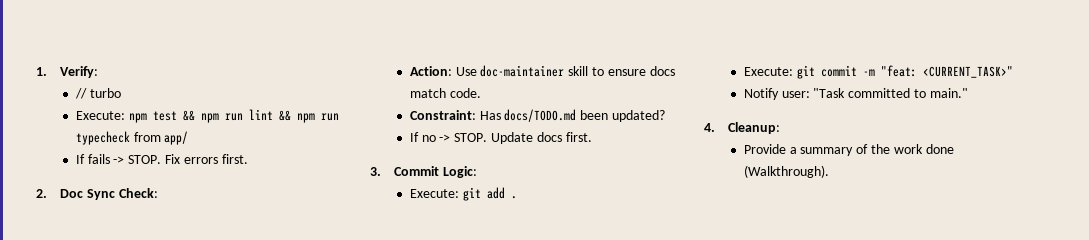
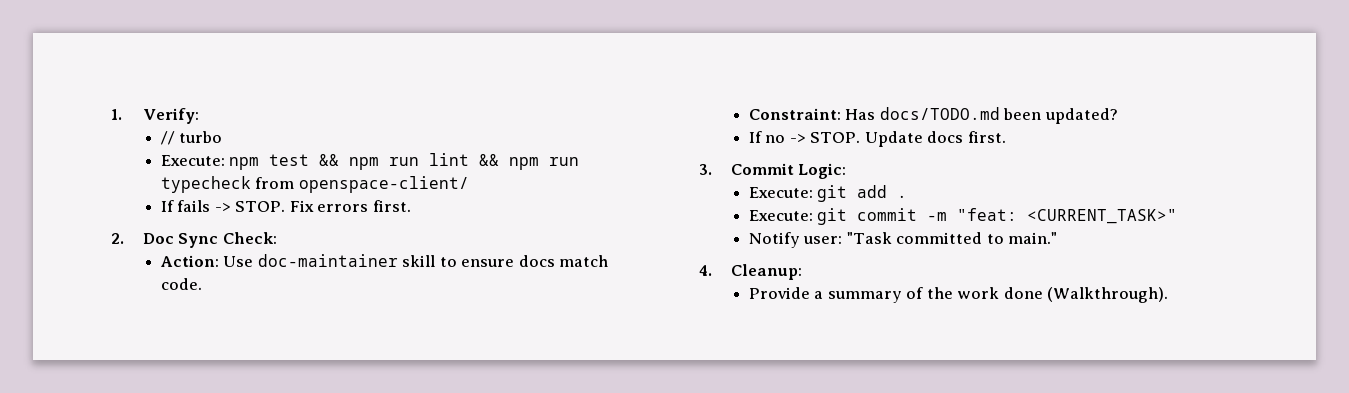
- Execute: npm test && npm run lint && npm run typecheck from app/
+ Execute: npm test && npm run lint && npm run typecheck from openspace-client/

